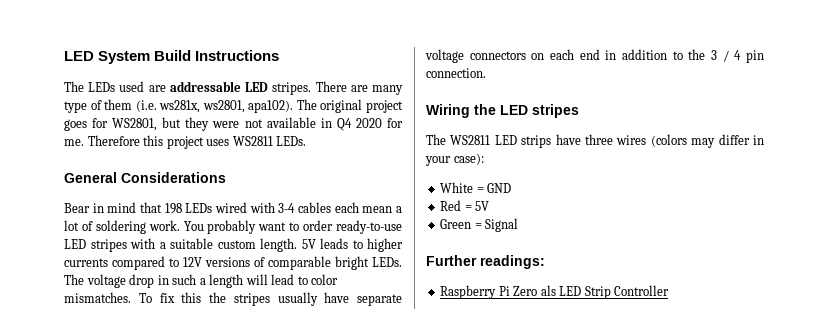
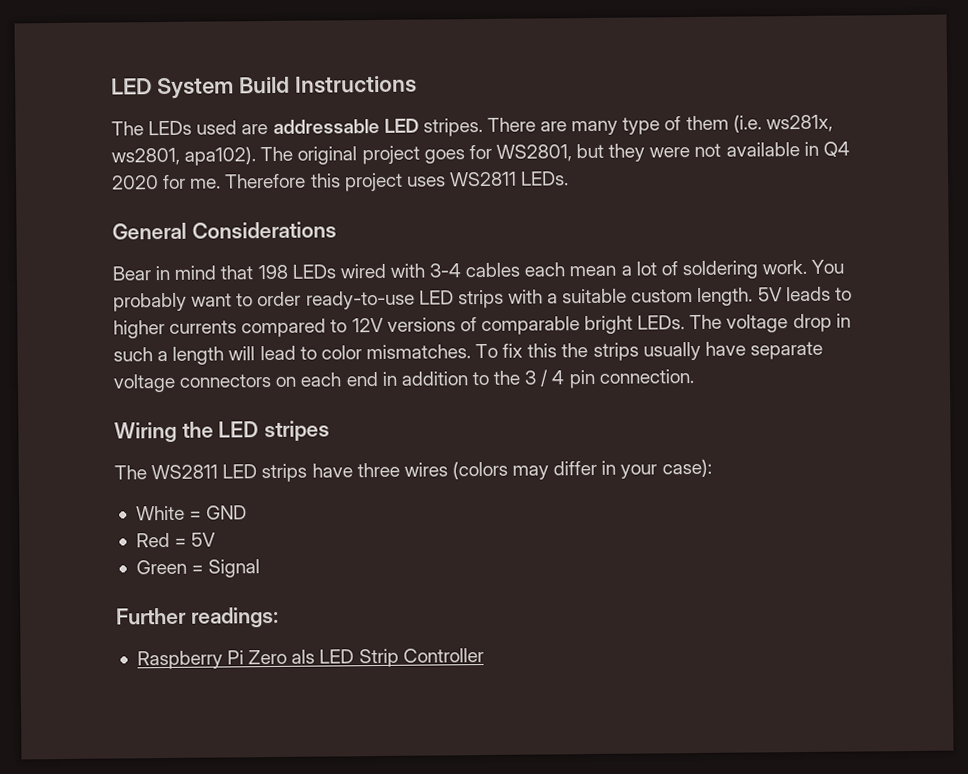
- You probably want to order ready-to-use LED stripes with a suitable custom length.
+ You probably want to order ready-to-use LED strips with a suitable custom length.
- To fix this the stripes usually have separate voltage connectors on each end in addition to the 3 / 4 pin connection.
+ To fix this the strips usually have separate voltage connectors on each end in addition to the 3 / 4 pin connection.

